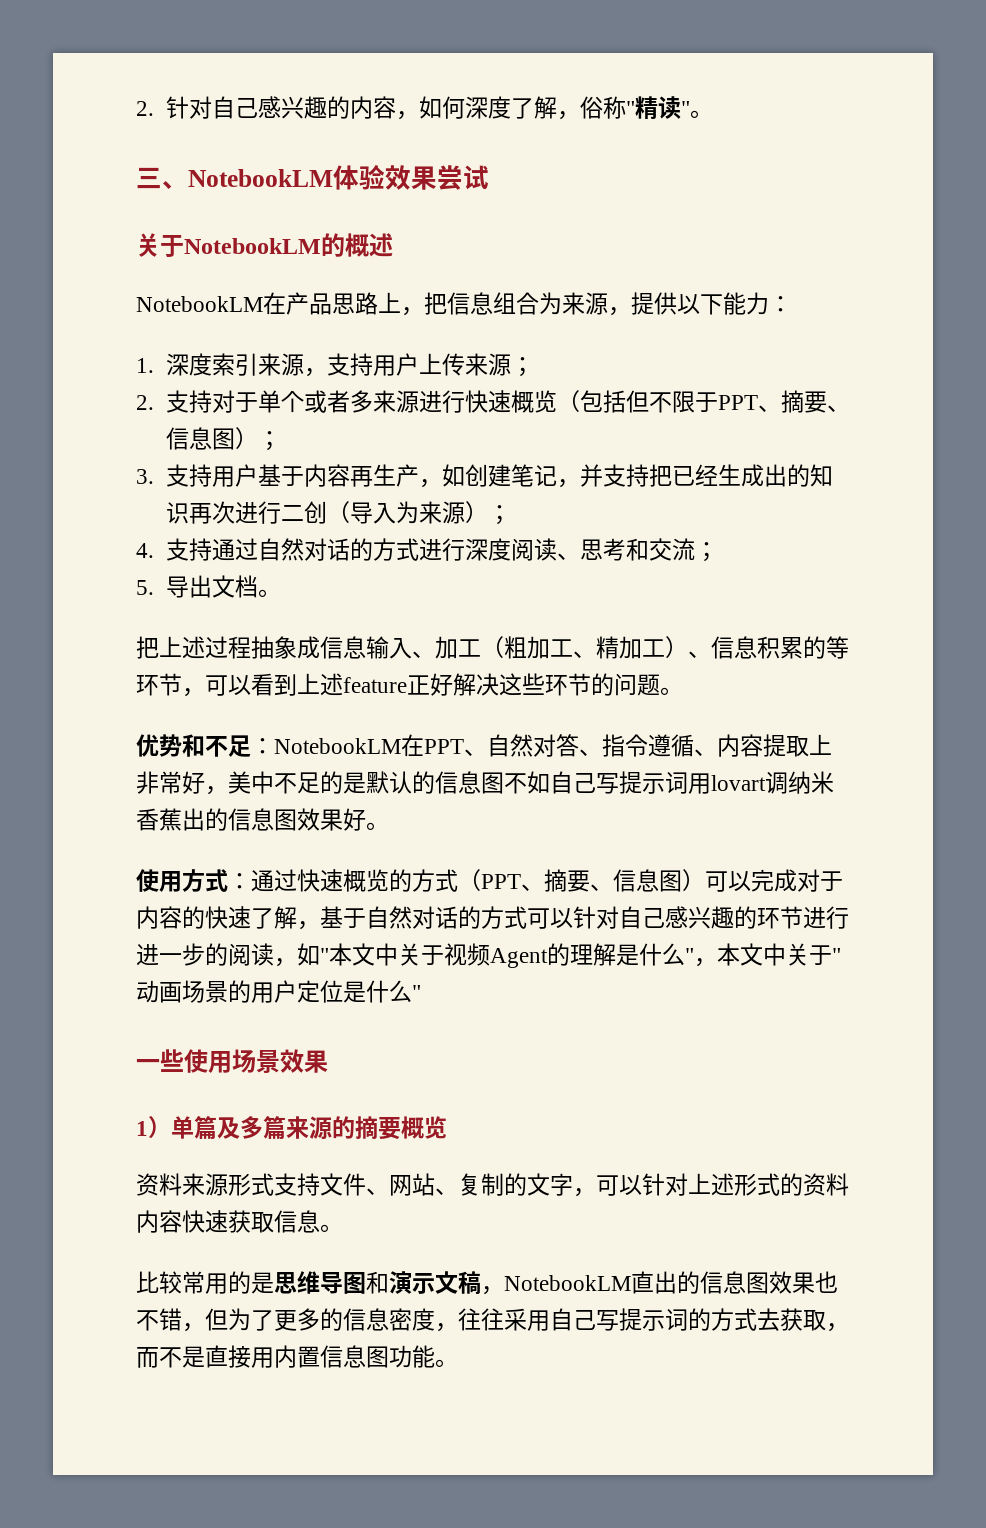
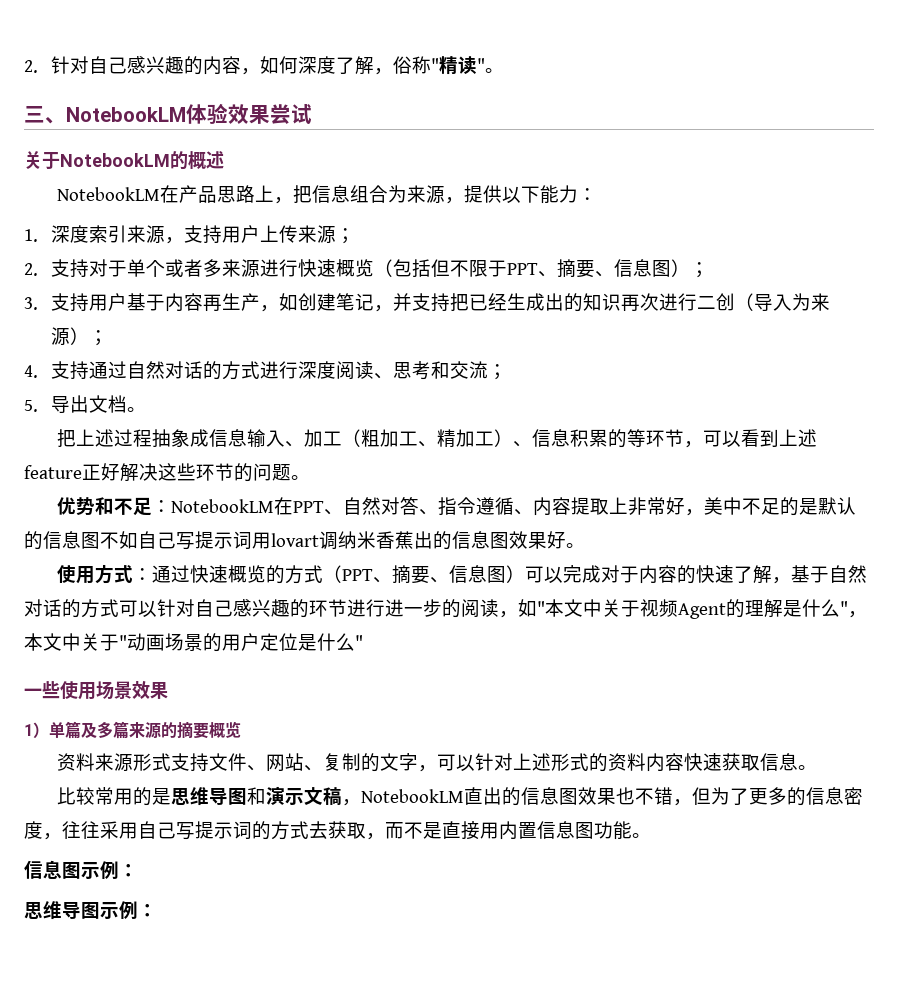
+ 信息图示例：
+ 思维导图示例：

